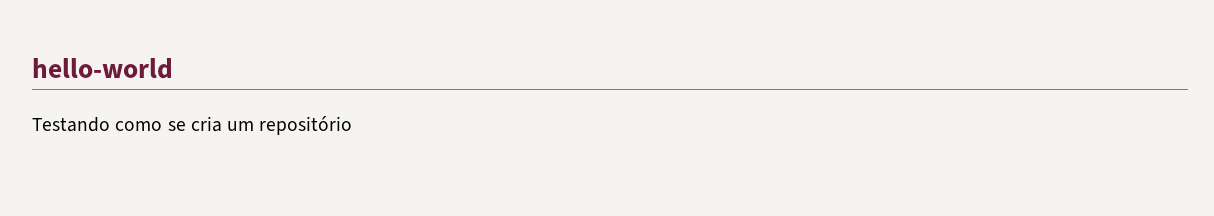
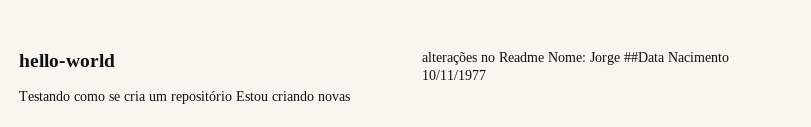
- Testando como se cria um repositório
+ Testando como se cria um repositório Estou criando novas alterações no Readme Nome: Jorge ##Data Nacimento 10/11/1977

